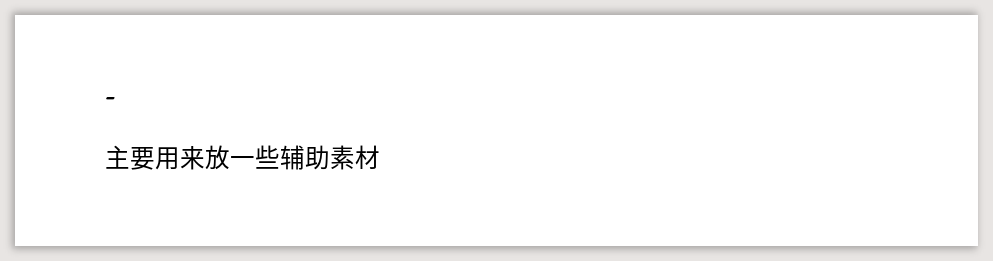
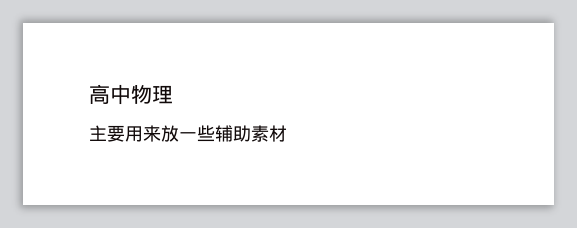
- -
+ 高中物理

